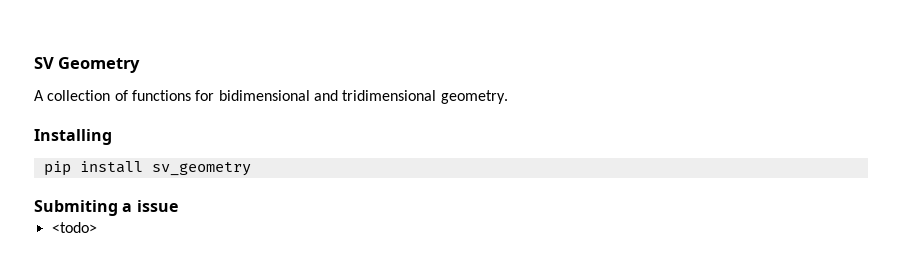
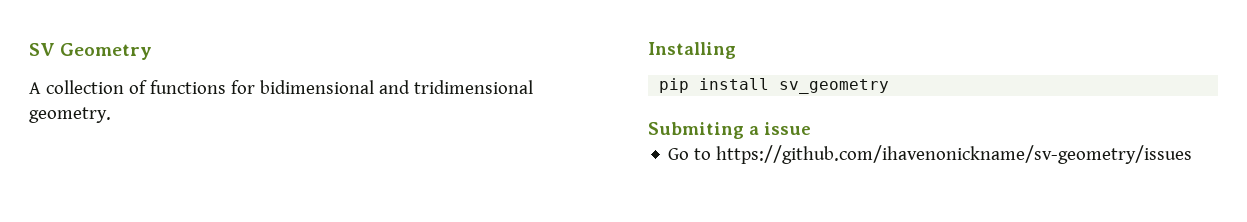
- <todo>
+ Go to https://github.com/ihavenonickname/sv-geometry/issues

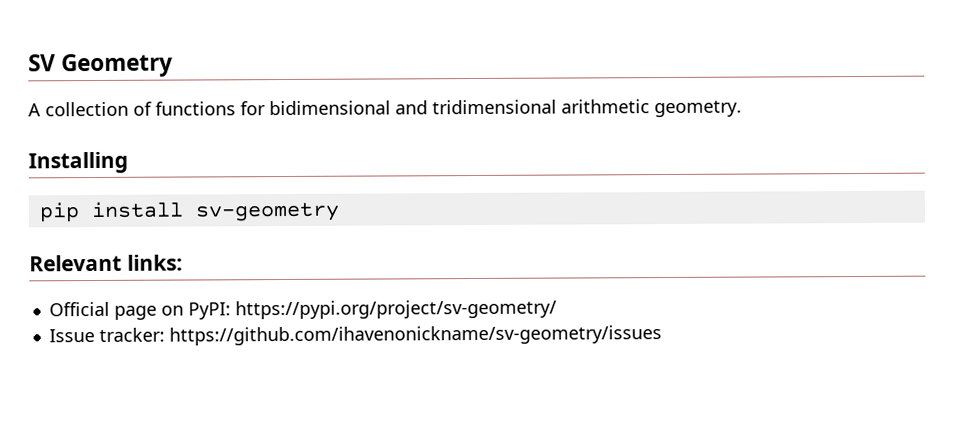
- A collection of functions for bidimensional and tridimensional geometry.
+ A collection of functions for bidimensional and tridimensional arithmetic geometry.
- pip install sv_geometry
- Submiting a issue
- Go to https://github.com/ihavenonickname/sv-geometry/issues
+ pip install sv-geometry
+ Relevant links:
+ Official page on PyPI: https://pypi.org/project/sv-geometry/
+ Issue tracker: https://github.com/ihavenonickname/sv-geometry/issues

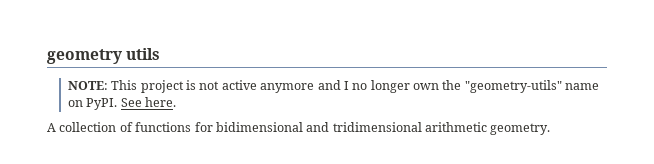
- SV Geometry
+ geometry utils
+ NOTE: This project is not active anymore and I no longer own the "geometry-utils" name on PyPI. See here.
- Installing
- pip install sv-geometry
- Relevant links:
- Official page on PyPI: https://pypi.org/project/sv-geometry/
- Issue tracker: https://github.com/ihavenonickname/sv-geometry/issues

